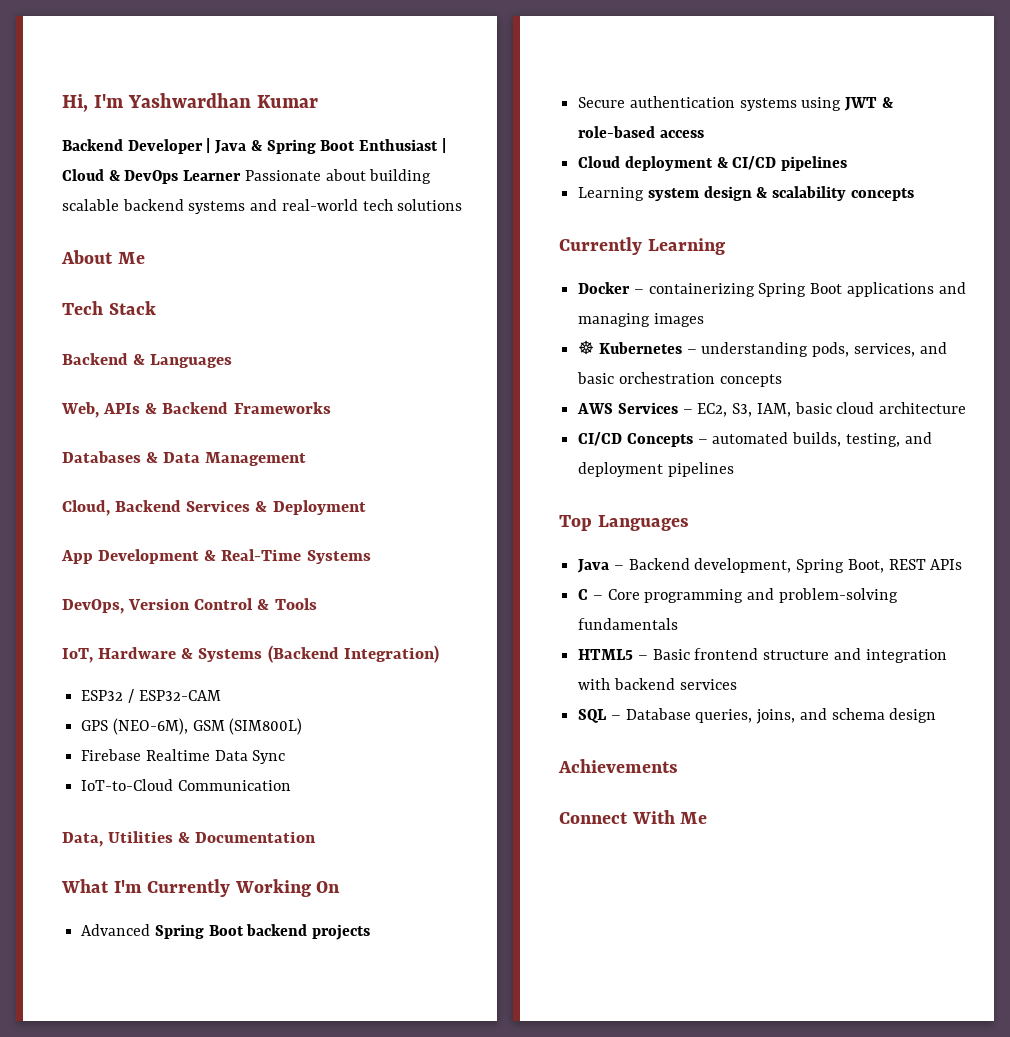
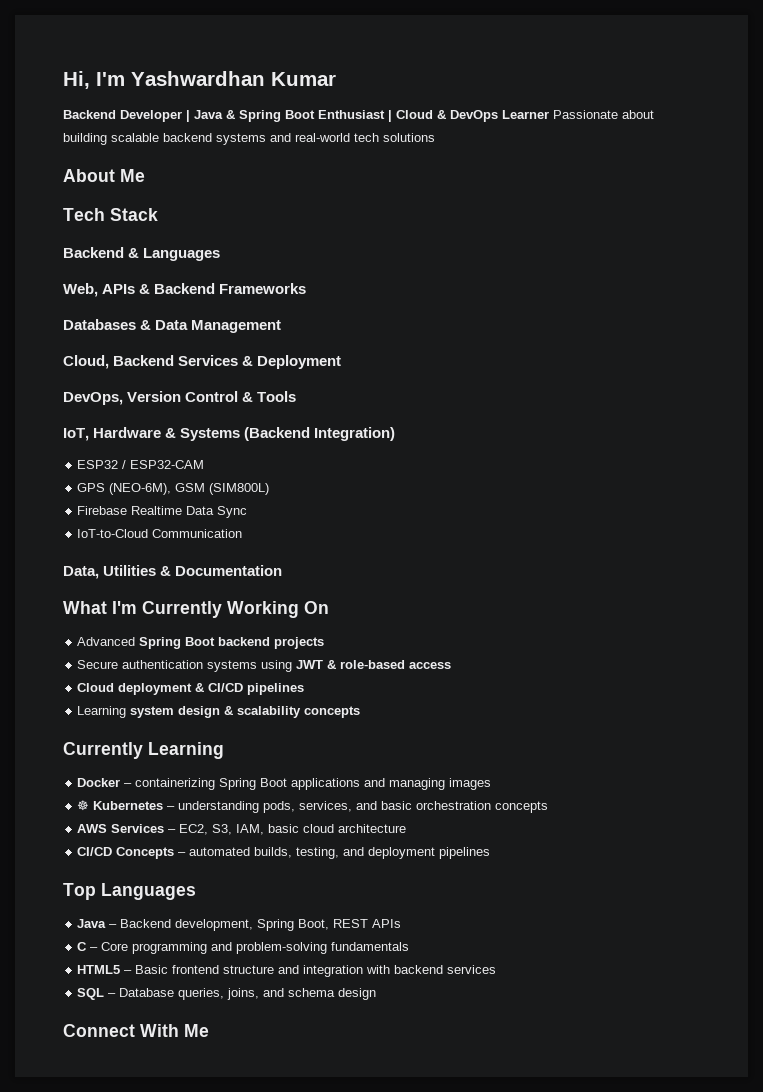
- App Development & Real-Time Systems
- Achievements

